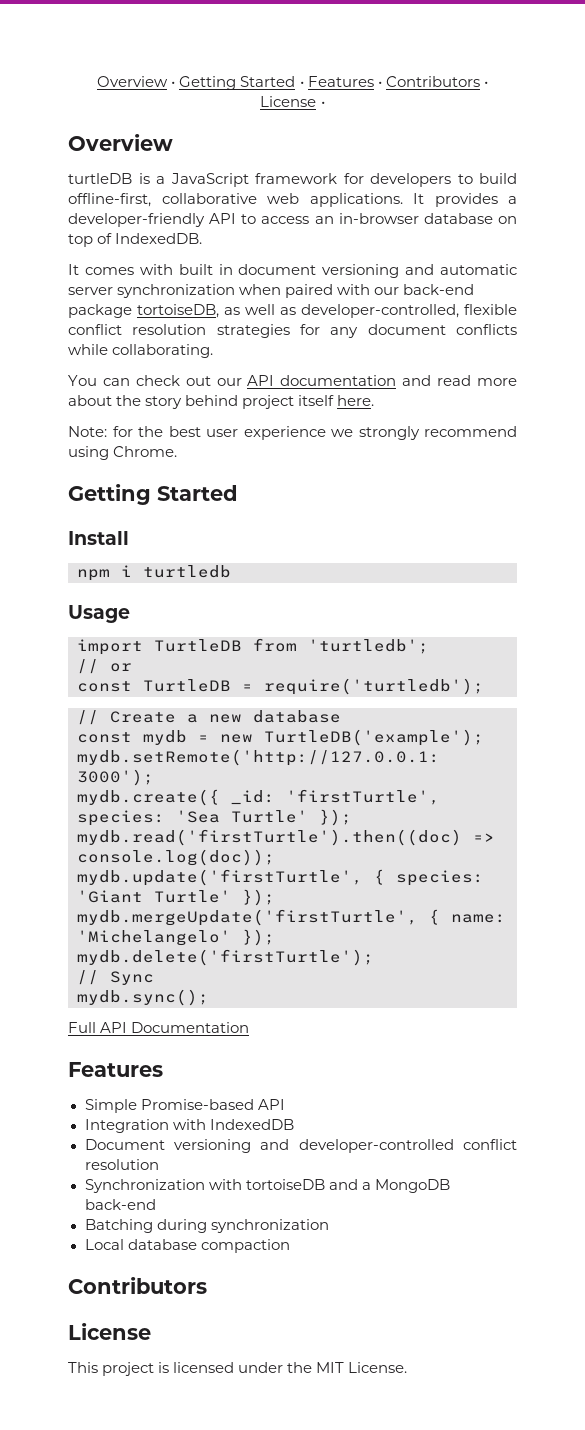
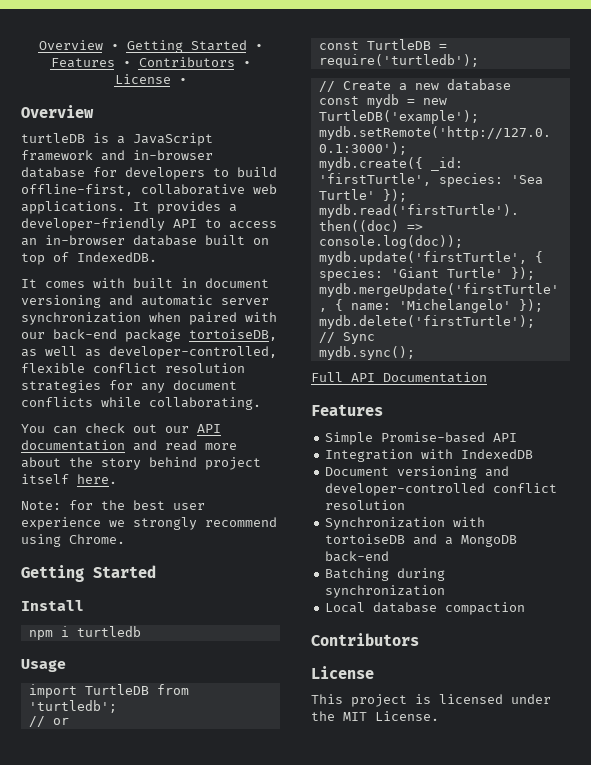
- turtleDB is a JavaScript framework for developers to build offline-first, collaborative web applications.
+ turtleDB is a JavaScript framework and in-browser database for developers to build offline-first, collaborative web applications.
- It provides a developer-friendly API to access an in-browser database on top of IndexedDB.
+ It provides a developer-friendly API to access an in-browser database built on top of IndexedDB.

